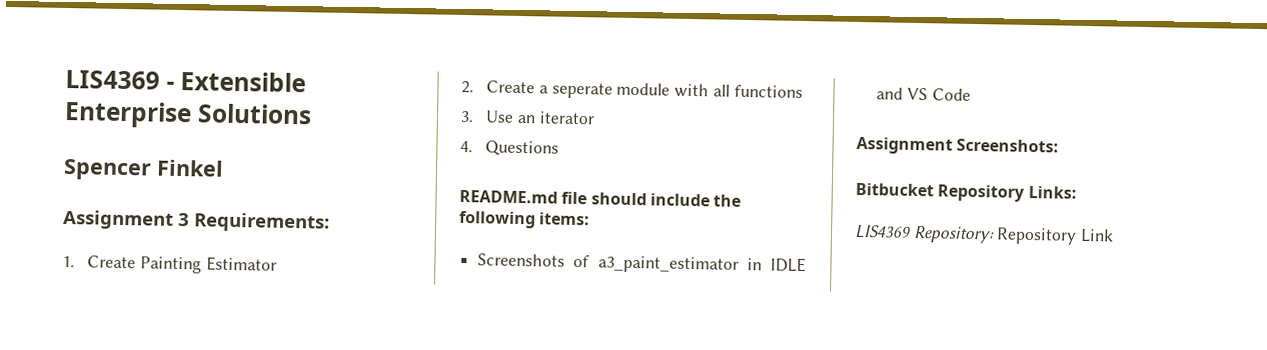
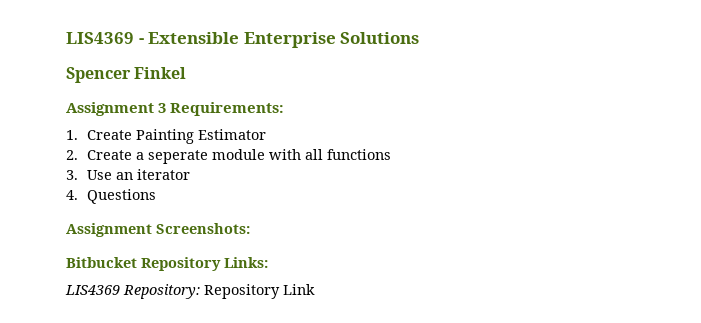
- README.md file should include the following items:
- Screenshots of a3_paint_estimator in IDLE and VS Code

